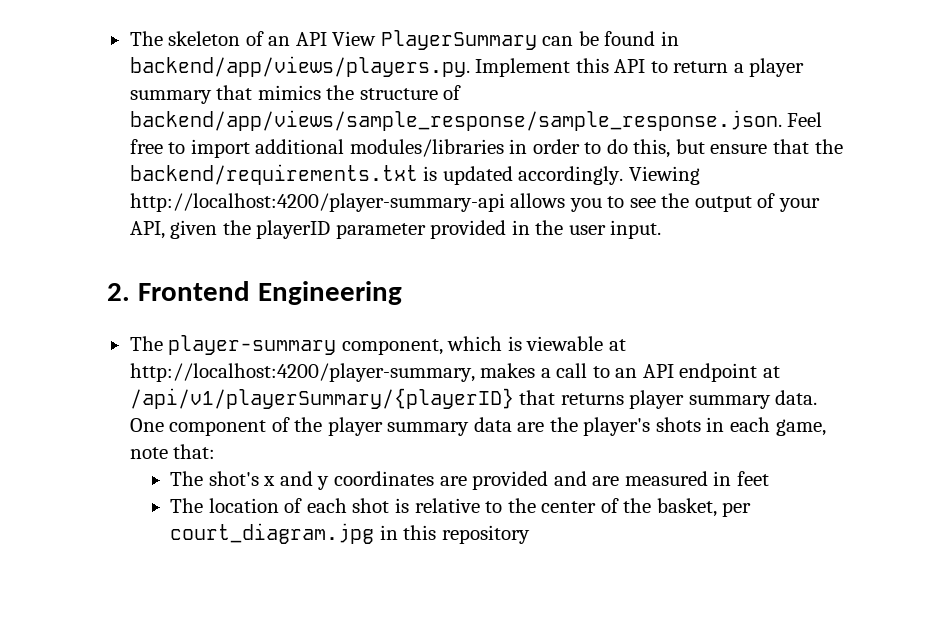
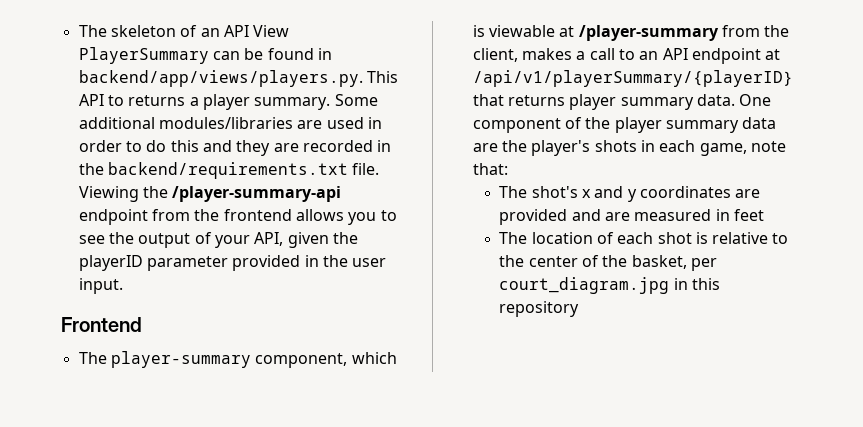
- The skeleton of an API View PlayerSummary can be found in backend/app/views/players.py. Implement this API to return a player summary that mimics the structure of backend/app/views/sample_response/sample_response.json. Feel free to import additional modules/libraries in order to do this, but ensure that the backend/requirements.txt is updated accordingly. Viewing http://localhost:4200/player-summary-api allows you to see the output of your API, given the playerID parameter provided in the user input.
+ The skeleton of an API View PlayerSummary can be found in backend/app/views/players.py. This API to returns a player summary. Some additional modules/libraries are used in order to do this and they are recorded in the backend/requirements.txt file. Viewing the /player-summary-api endpoint from the frontend allows you to see the output of your API, given the playerID parameter provided in the user input.
- 2. Frontend Engineering
+ Frontend
- The player-summary component, which is viewable at http://localhost:4200/player-summary, makes a call to an API endpoint at /api/v1/playerSummary/{playerID} that returns player summary data.
+ The player-summary component, which is viewable at /player-summary from the client, makes a call to an API endpoint at /api/v1/playerSummary/{playerID} that returns player summary data.

